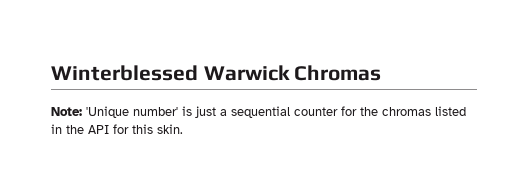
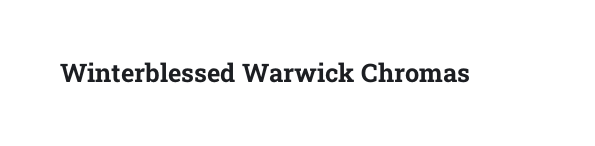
- Note: 'Unique number' is just a sequential counter for the chromas listed in the API for this skin.

